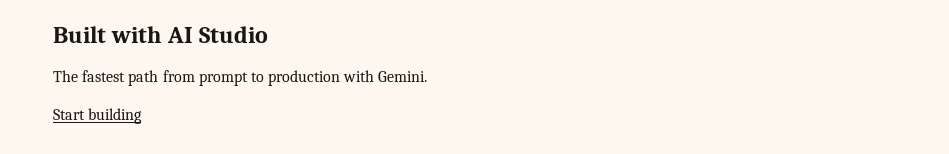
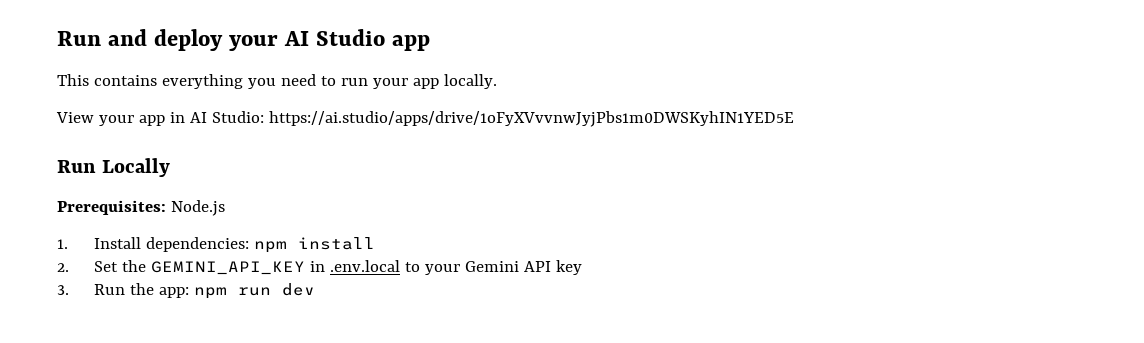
- Built with AI Studio
- The fastest path from prompt to production with Gemini.
- Start building
+ Run and deploy your AI Studio app
+ This contains everything you need to run your app locally.
+ View your app in AI Studio: https://ai.studio/apps/drive/1oFyXVvvnwJyjPbs1m0DWSKyhIN1YED5E
+ Run Locally
+ Prerequisites: Node.js
+ 1. Install dependencies: npm install
+ 2. Set the GEMINI_API_KEY in .env.local to your Gemini API key
+ 3. Run the app: npm run dev

